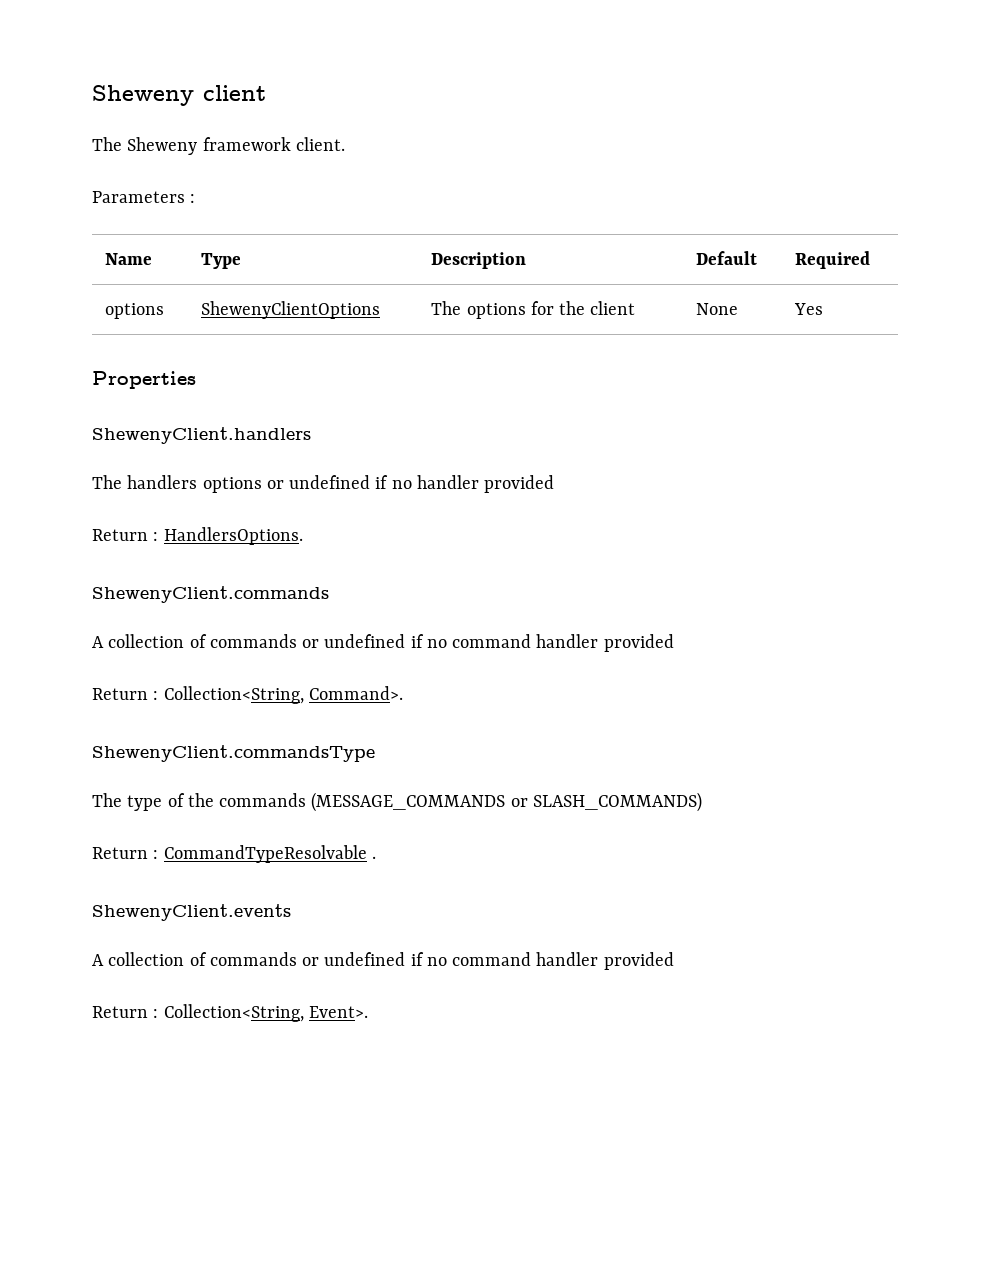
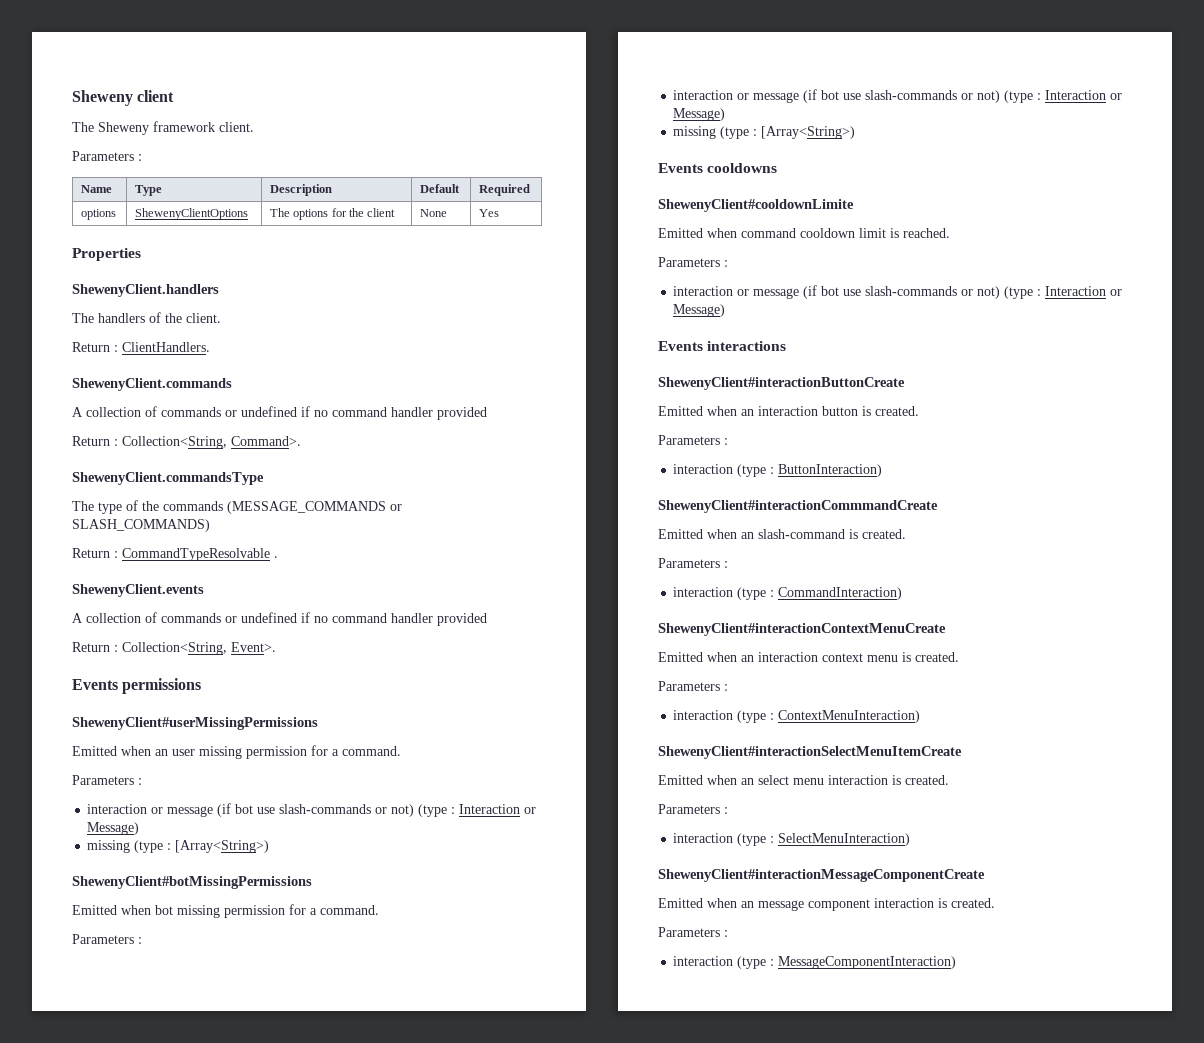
- The handlers options or undefined if no handler provided
- Return : HandlersOptions.
+ The handlers of the client.
+ Return : ClientHandlers.
+ Events permissions
+ ShewenyClient#userMissingPermissions
+ Emitted when an user missing permission for a command.
+ Parameters :
+ interaction or message (if bot use slash-commands or not) (type : Interaction or Message)
+ missing (type : [Array<String>)
+ ShewenyClient#botMissingPermissions
+ Emitted when bot missing permission for a command.
+ Parameters :
+ interaction or message (if bot use slash-commands or not) (type : Interaction or Message)
+ missing (type : [Array<String>)
+ Events cooldowns
+ ShewenyClient#cooldownLimite
+ Emitted when command cooldown limit is reached.
+ Parameters :
+ interaction or message (if bot use slash-commands or not) (type : Interaction or Message)
+ Events interactions
+ ShewenyClient#interactionButtonCreate
+ Emitted when an interaction button is created.
+ Parameters :
+ interaction (type : ButtonInteraction)
+ ShewenyClient#interactionCommmandCreate
+ Emitted when an slash-command is created.
+ Parameters :
+ interaction (type : CommandInteraction)
+ ShewenyClient#interactionContextMenuCreate
+ Emitted when an interaction context menu is created.
+ Parameters :
+ interaction (type : ContextMenuInteraction)
+ ShewenyClient#interactionSelectMenuItemCreate
+ Emitted when an select menu interaction is created.
+ Parameters :
+ interaction (type : SelectMenuInteraction)
+ ShewenyClient#interactionMessageComponentCreate
+ Emitted when an message component interaction is created.
+ Parameters :
+ interaction (type : MessageComponentInteraction)

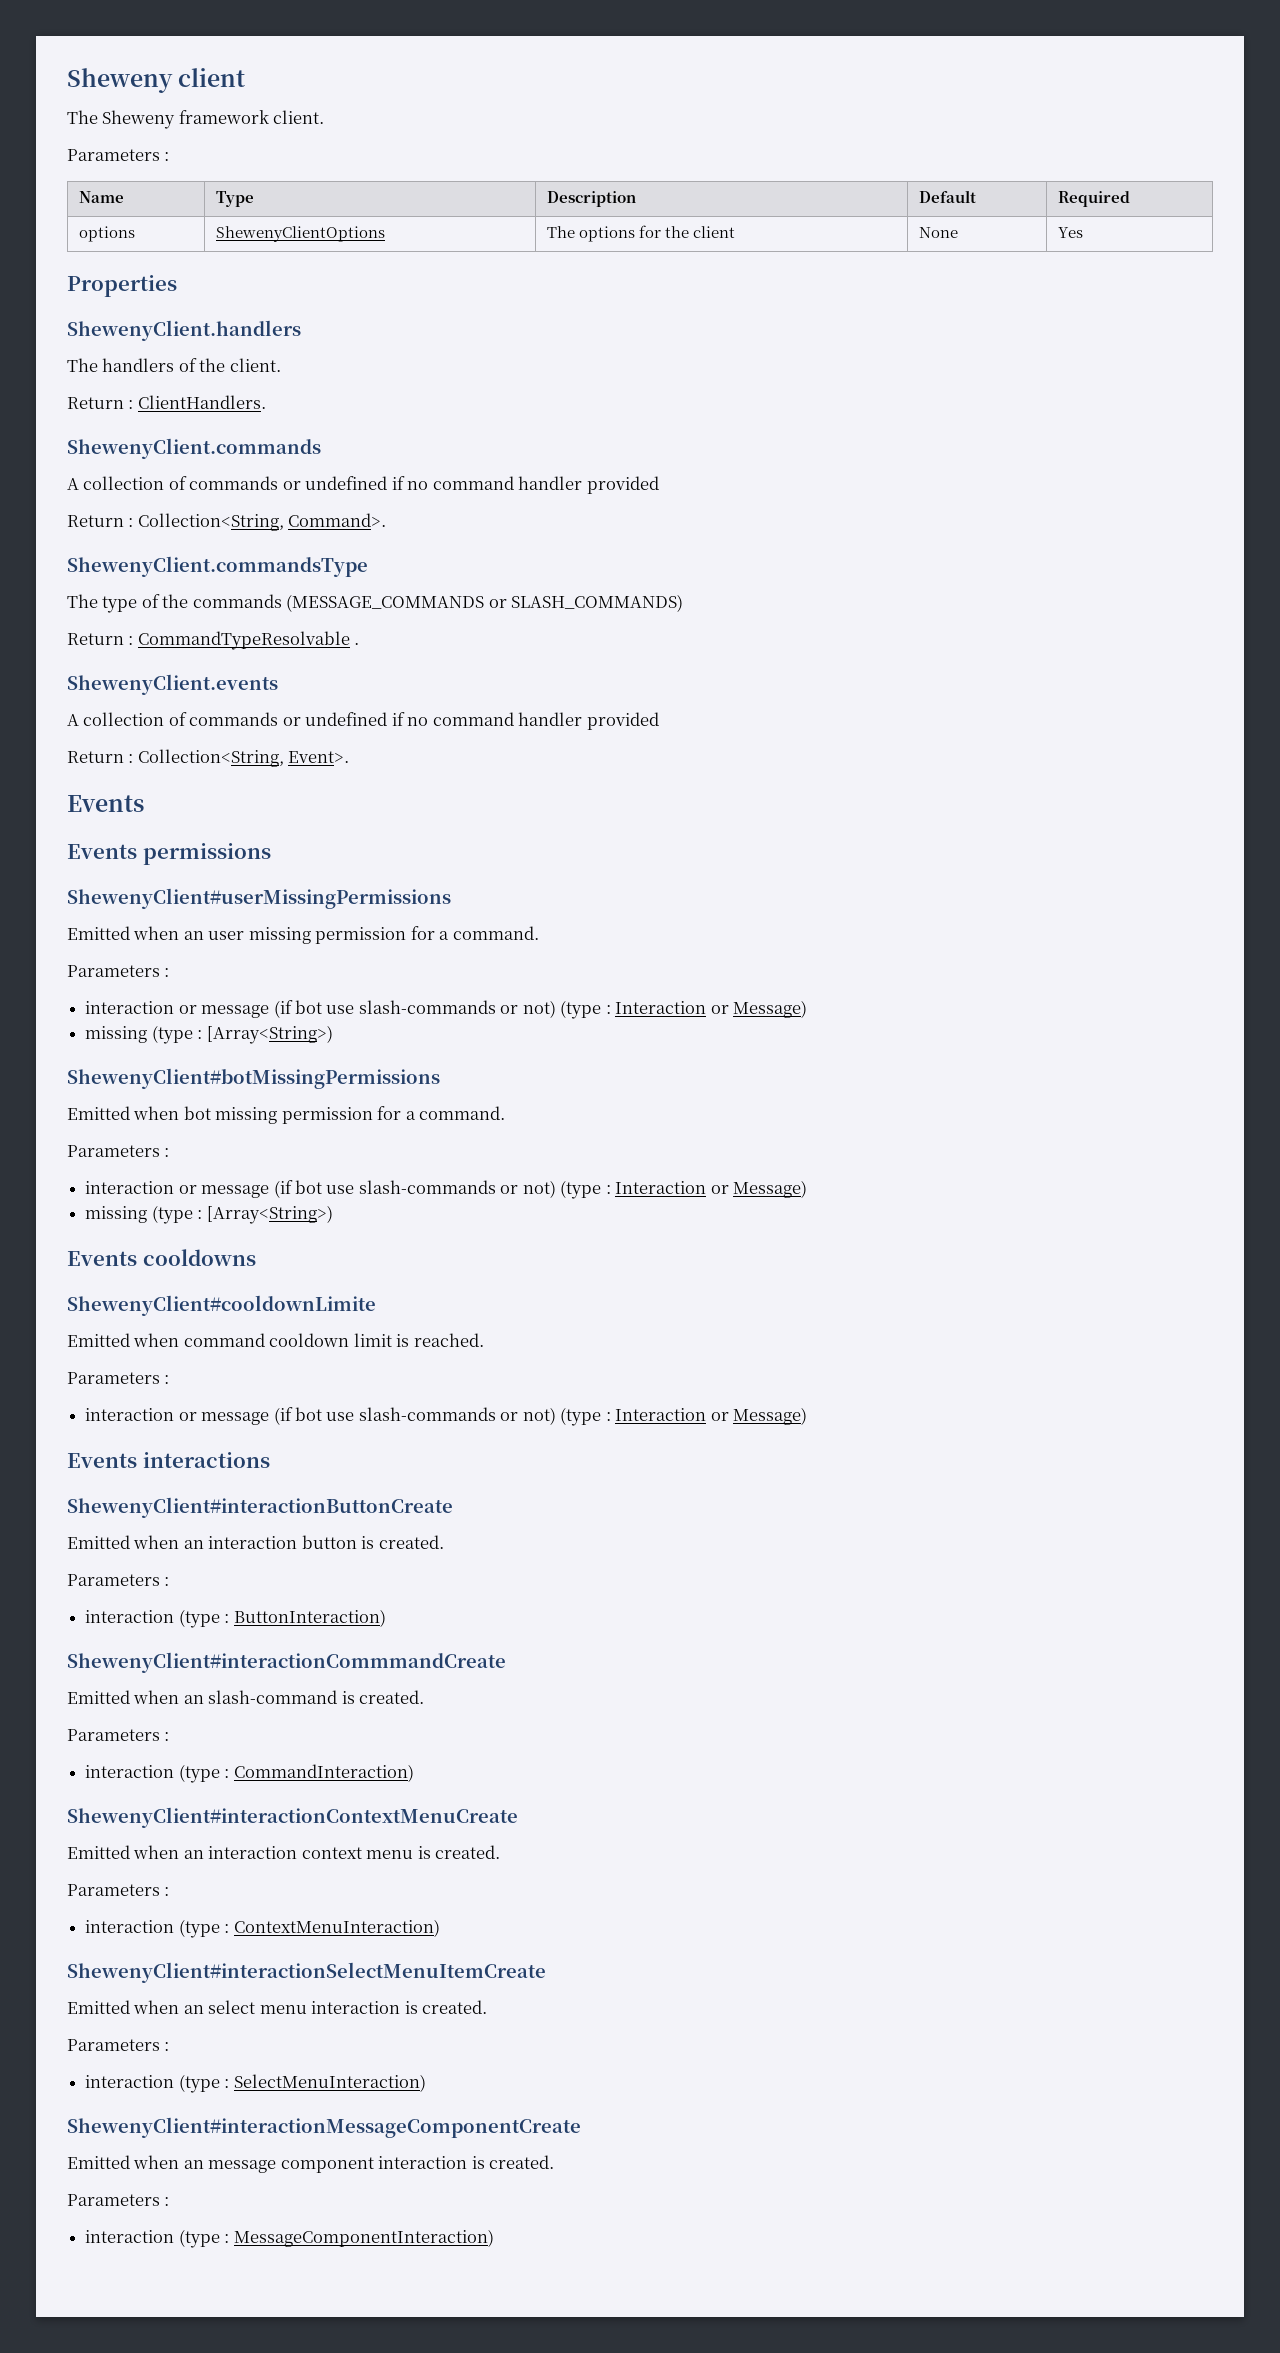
  Return : Collection<String, Event>.
+ Events

